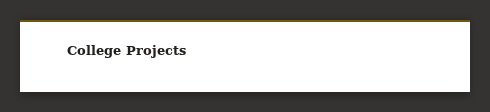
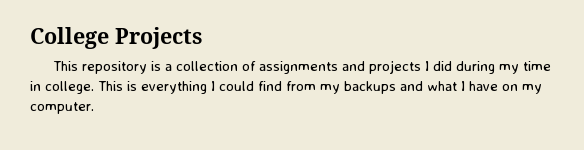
+ This repository is a collection of assignments and projects I did during my time in college. This is everything I could find from my backups and what I have on my computer.

